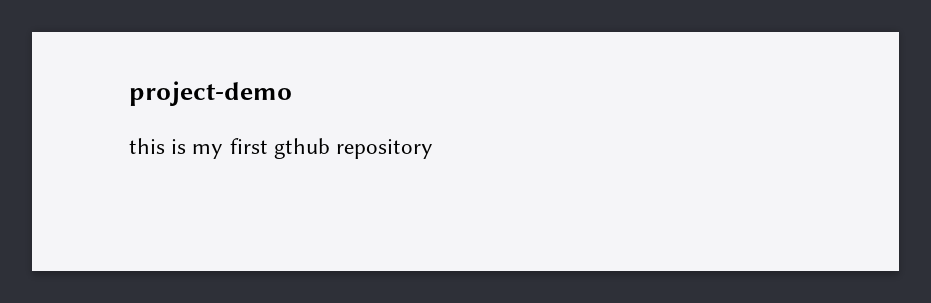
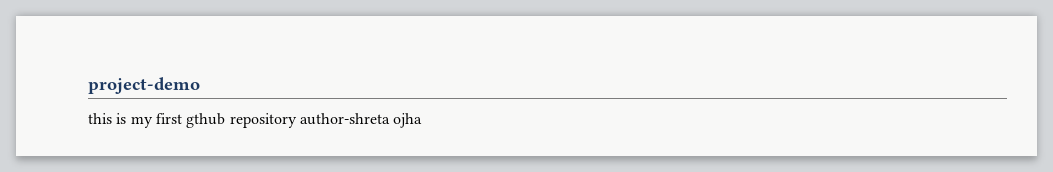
- this is my first gthub repository
+ this is my first gthub repository author-shreta ojha

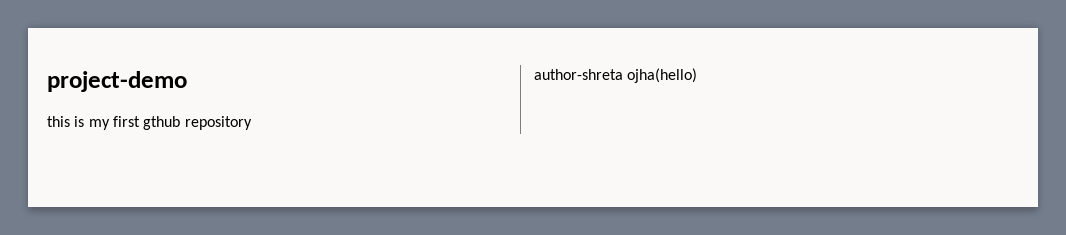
- this is my first gthub repository author-shreta ojha
+ this is my first gthub repository
+ author-shreta ojha(hello)

